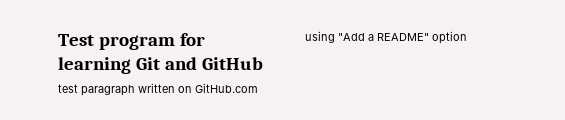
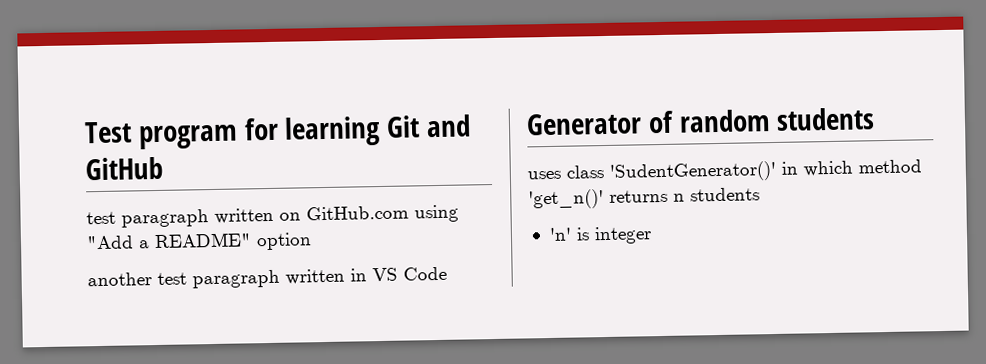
+ another test paragraph written in VS Code
+ Generator of random students
+ uses class 'SudentGenerator()' in which method 'get_n()' returns n students
+ 'n' is integer

